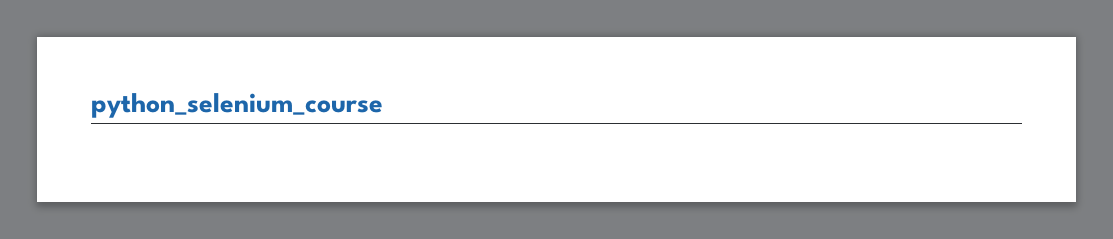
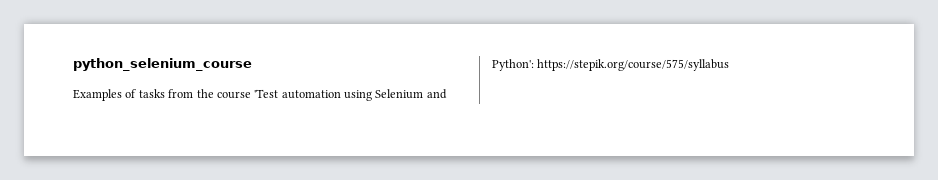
+ Examples of tasks from the course 'Test automation using Selenium and Python': https://stepik.org/course/575/syllabus

